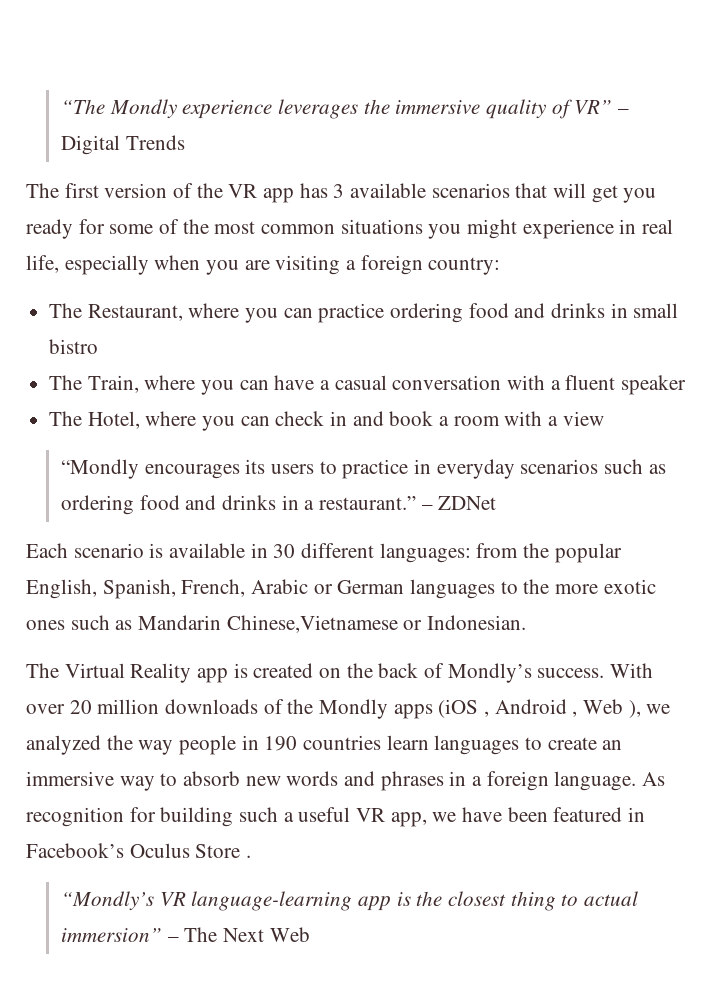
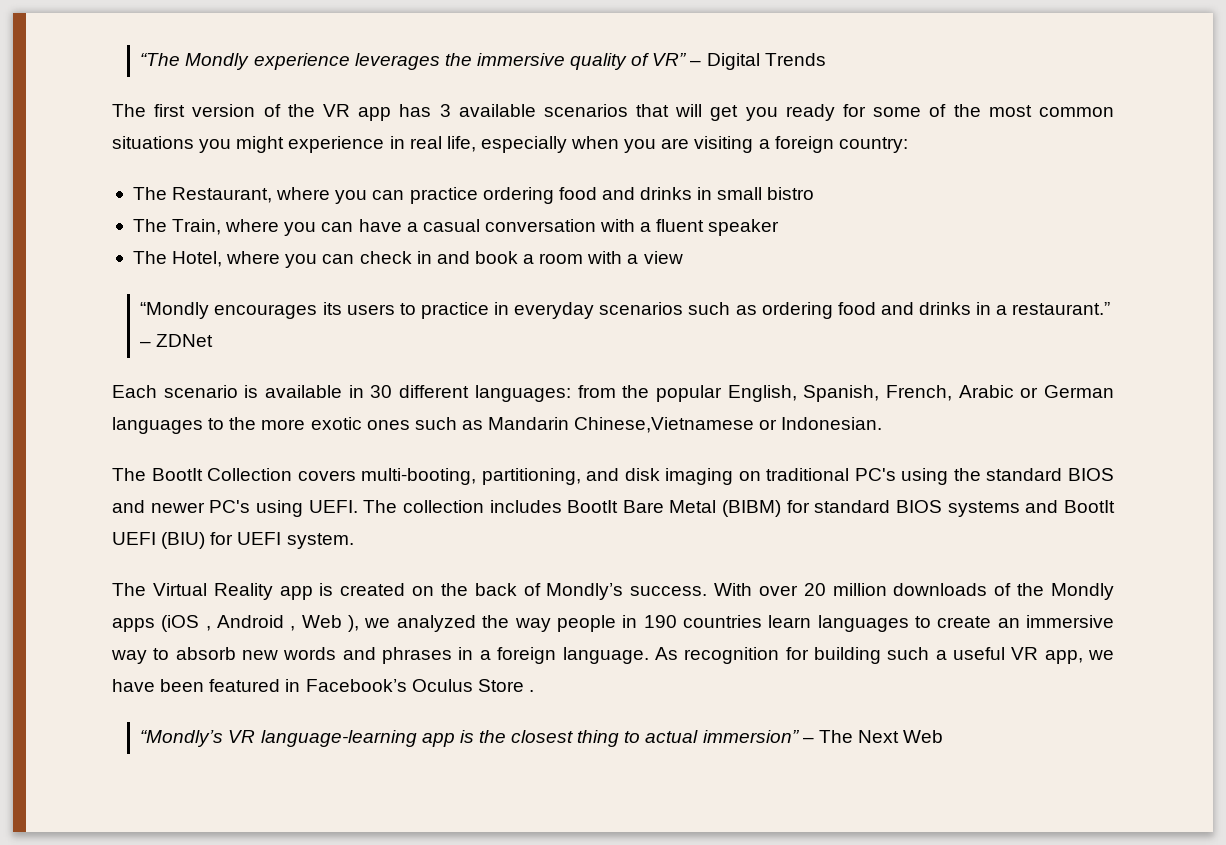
+ The BootIt Collection covers multi-booting, partitioning, and disk imaging on traditional PC's using the standard BIOS and newer PC's using UEFI. The collection includes BootIt Bare Metal (BIBM) for standard BIOS systems and BootIt UEFI (BIU) for UEFI system.

